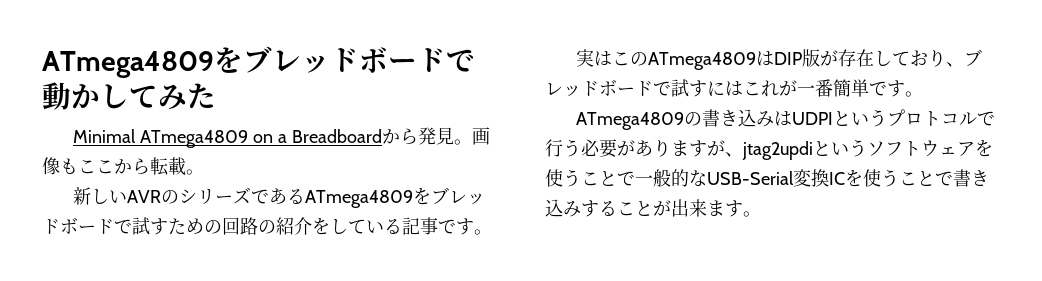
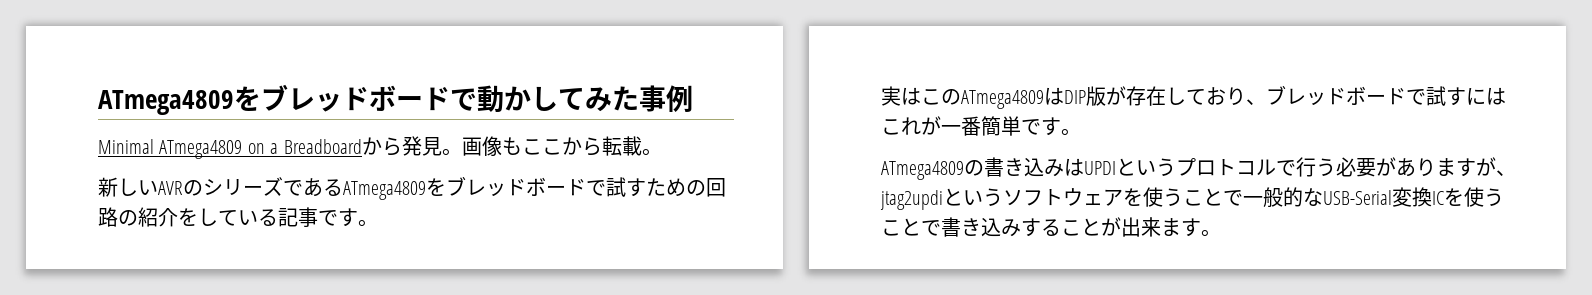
- ATmega4809をブレッドボードで動かしてみた
+ ATmega4809をブレッドボードで動かしてみた事例
- ATmega4809の書き込みはUDPIというプロトコルで行う必要がありますが、jtag2updiというソフトウェアを使うことで一般的なUSB-Serial変換ICを使うことで書き込みすることが出来ます。
+ ATmega4809の書き込みはUPDIというプロトコルで行う必要がありますが、jtag2updiというソフトウェアを使うことで一般的なUSB-Serial変換ICを使うことで書き込みすることが出来ます。

